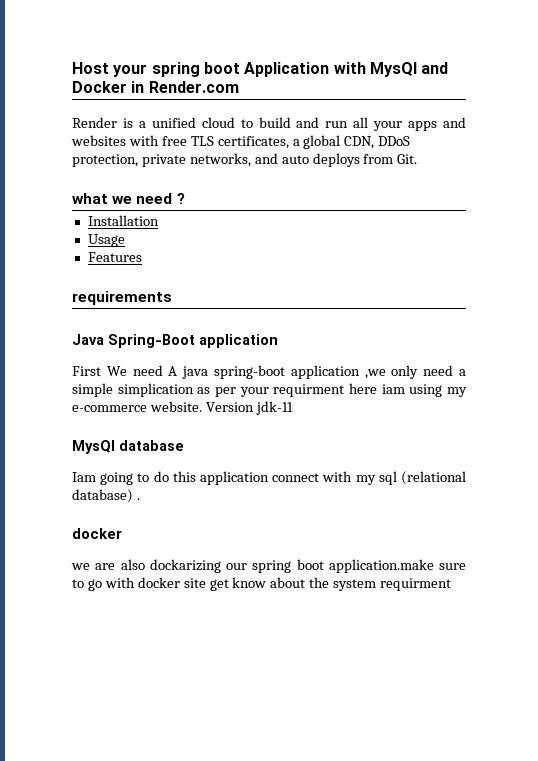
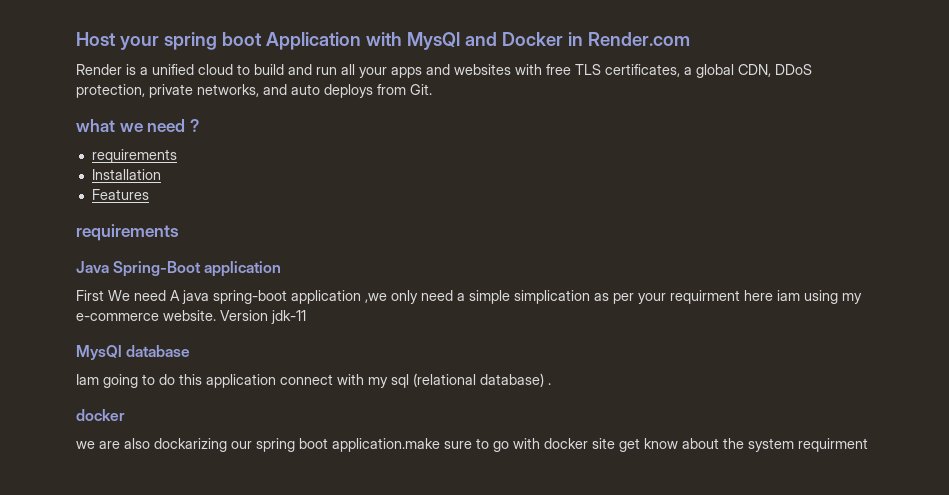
  what we need ?
+ requirements
- Usage

